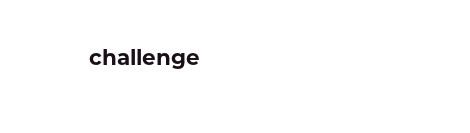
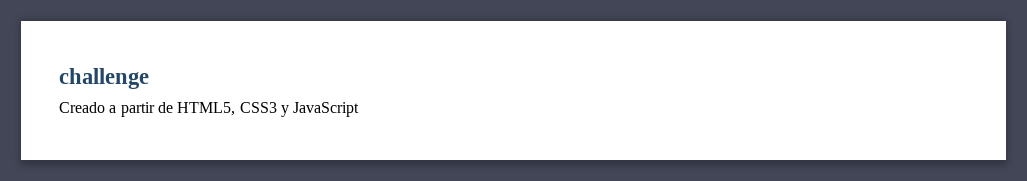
+ Creado a partir de HTML5, CSS3 y JavaScript

